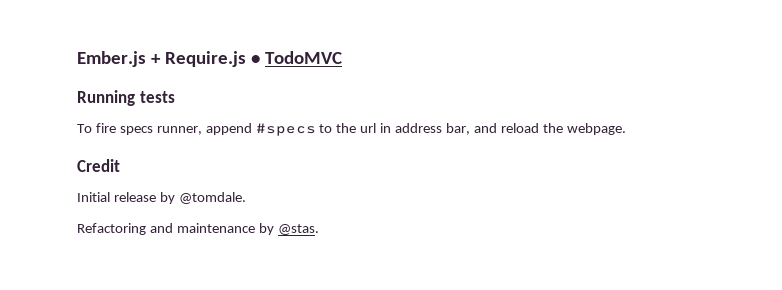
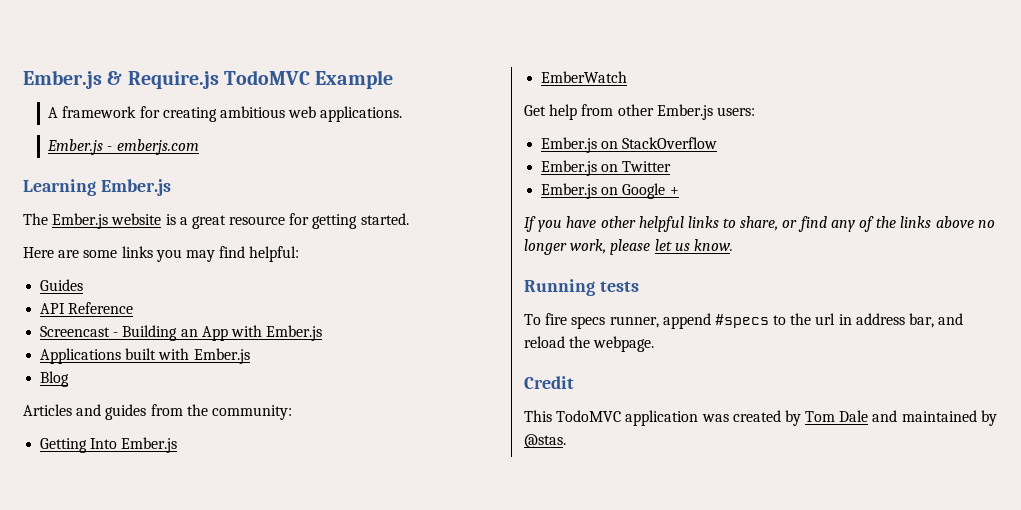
- Ember.js + Require.js • TodoMVC
+ Ember.js & Require.js TodoMVC Example
+ A framework for creating ambitious web applications.
+ Ember.js - emberjs.com
+ Learning Ember.js
+ The Ember.js website is a great resource for getting started.
+ Here are some links you may find helpful:
+ Guides
+ API Reference
+ Screencast - Building an App with Ember.js
+ Applications built with Ember.js
+ Blog
+ Articles and guides from the community:
+ Getting Into Ember.js
+ EmberWatch
+ Get help from other Ember.js users:
+ Ember.js on StackOverflow
+ Ember.js on Twitter
+ Ember.js on Google +
+ If you have other helpful links to share, or find any of the links above no longer work, please let us know.
- Initial release by @tomdale.
- Refactoring and maintenance by @stas.
+ This TodoMVC application was created by Tom Dale and maintained by @stas.

